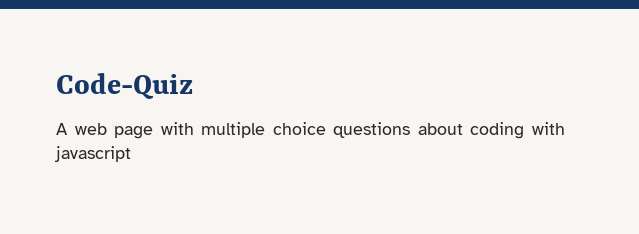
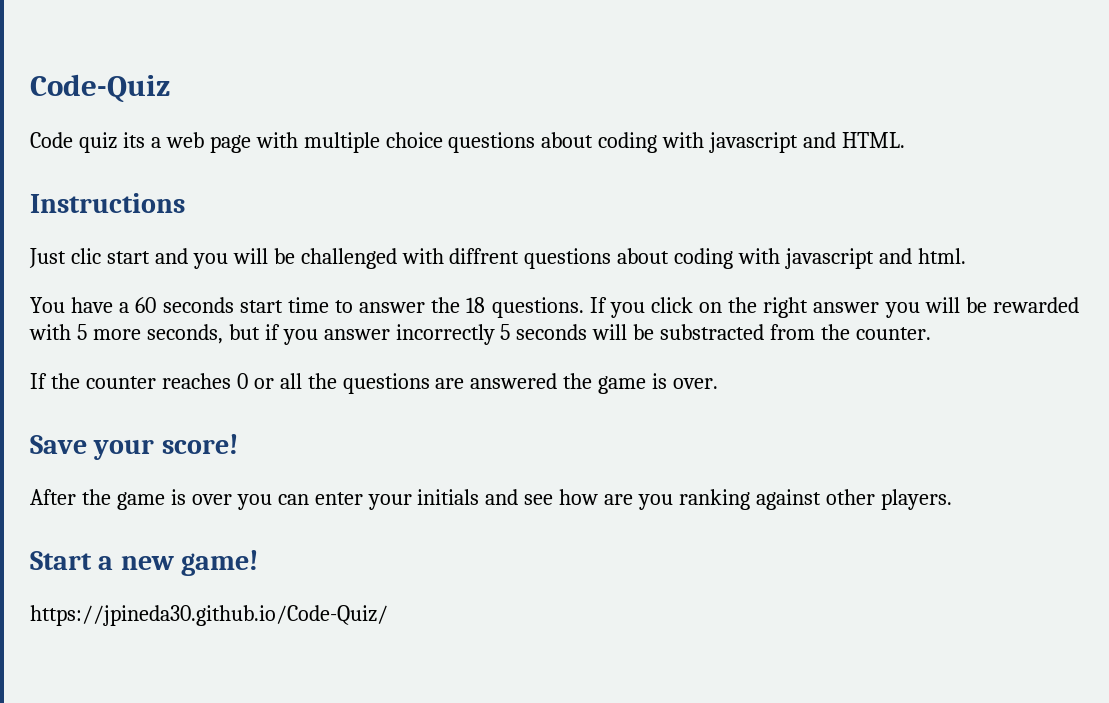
- A web page with multiple choice questions about coding with javascript
+ Code quiz its a web page with multiple choice questions about coding with javascript and HTML.
+ Instructions
+ Just clic start and you will be challenged with diffrent questions about coding with javascript and html.
+ You have a 60 seconds start time to answer the 18 questions. If you click on the right answer you will be rewarded with 5 more seconds, but if you answer incorrectly 5 seconds will be substracted from the counter.
+ If the counter reaches 0 or all the questions are answered the game is over.
+ Save your score!
+ After the game is over you can enter your initials and see how are you ranking against other players.
+ Start a new game!
+ https://jpineda30.github.io/Code-Quiz/

